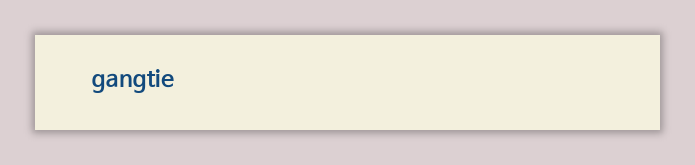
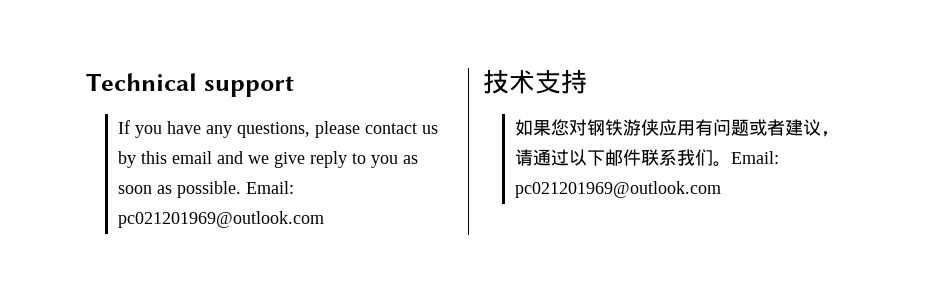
- gangtie
+ Technical support
+ If you have any questions, please contact us by this email and we give reply to you as soon as possible. Email: pc021201969@outlook.com
+ 技术支持
+ 如果您对钢铁游侠应用有问题或者建议，请通过以下邮件联系我们。Email: pc021201969@outlook.com

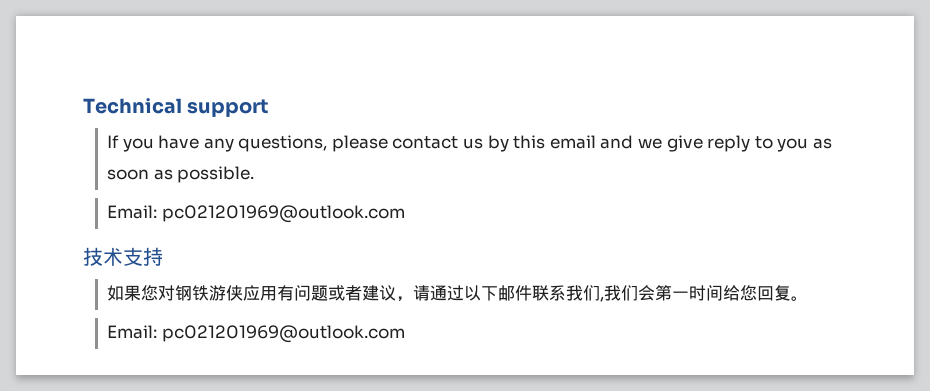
- If you have any questions, please contact us by this email and we give reply to you as soon as possible. Email: pc021201969@outlook.com
+ If you have any questions, please contact us by this email and we give reply to you as soon as possible.
+ Email: pc021201969@outlook.com
- 如果您对钢铁游侠应用有问题或者建议，请通过以下邮件联系我们。Email: pc021201969@outlook.com
+ 如果您对钢铁游侠应用有问题或者建议，请通过以下邮件联系我们,我们会第一时间给您回复。
+ Email: pc021201969@outlook.com

